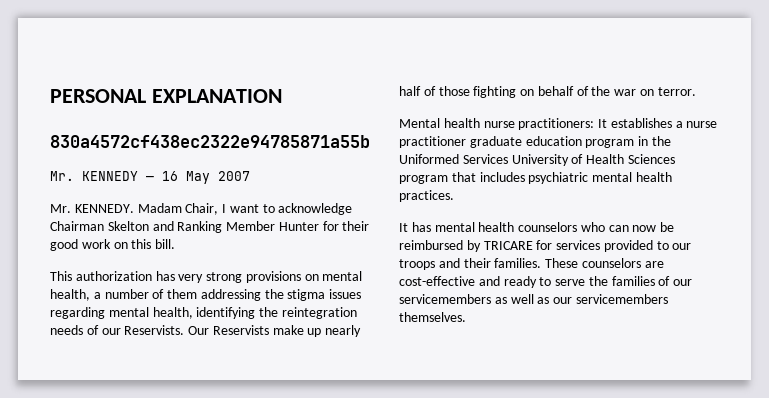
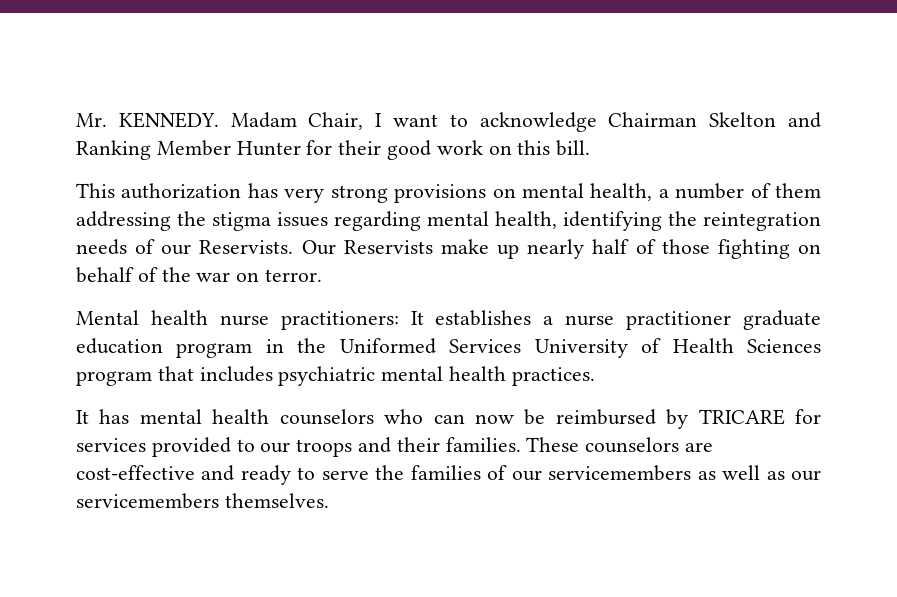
- PERSONAL EXPLANATION
- 830a4572cf438ec2322e94785871a55b
- Mr. KENNEDY — 16 May 2007

